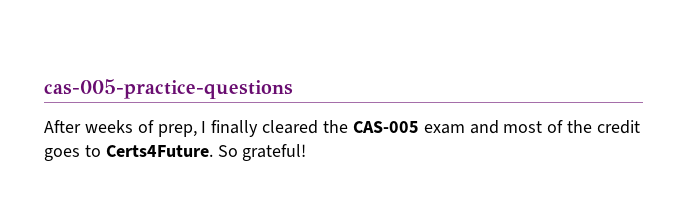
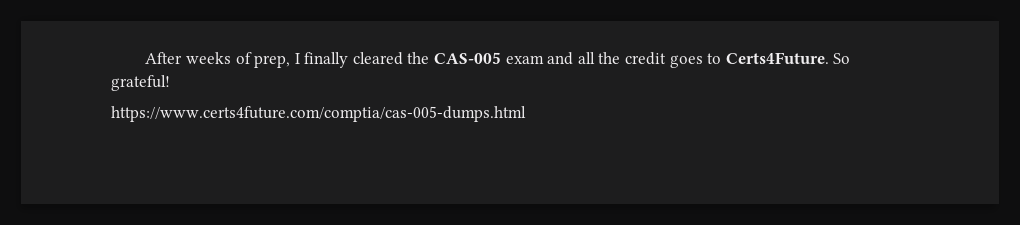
- cas-005-practice-questions
- After weeks of prep, I finally cleared the CAS-005 exam and most of the credit goes to Certs4Future.
+ After weeks of prep, I finally cleared the CAS-005 exam and all the credit goes to Certs4Future.
+ https://www.certs4future.com/comptia/cas-005-dumps.html

